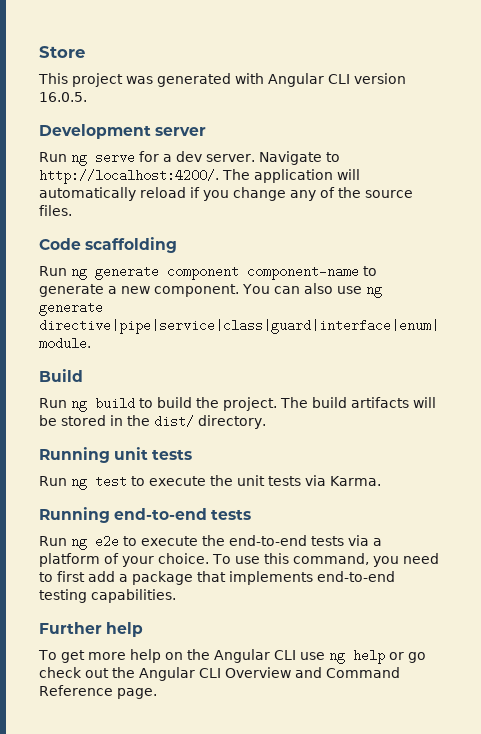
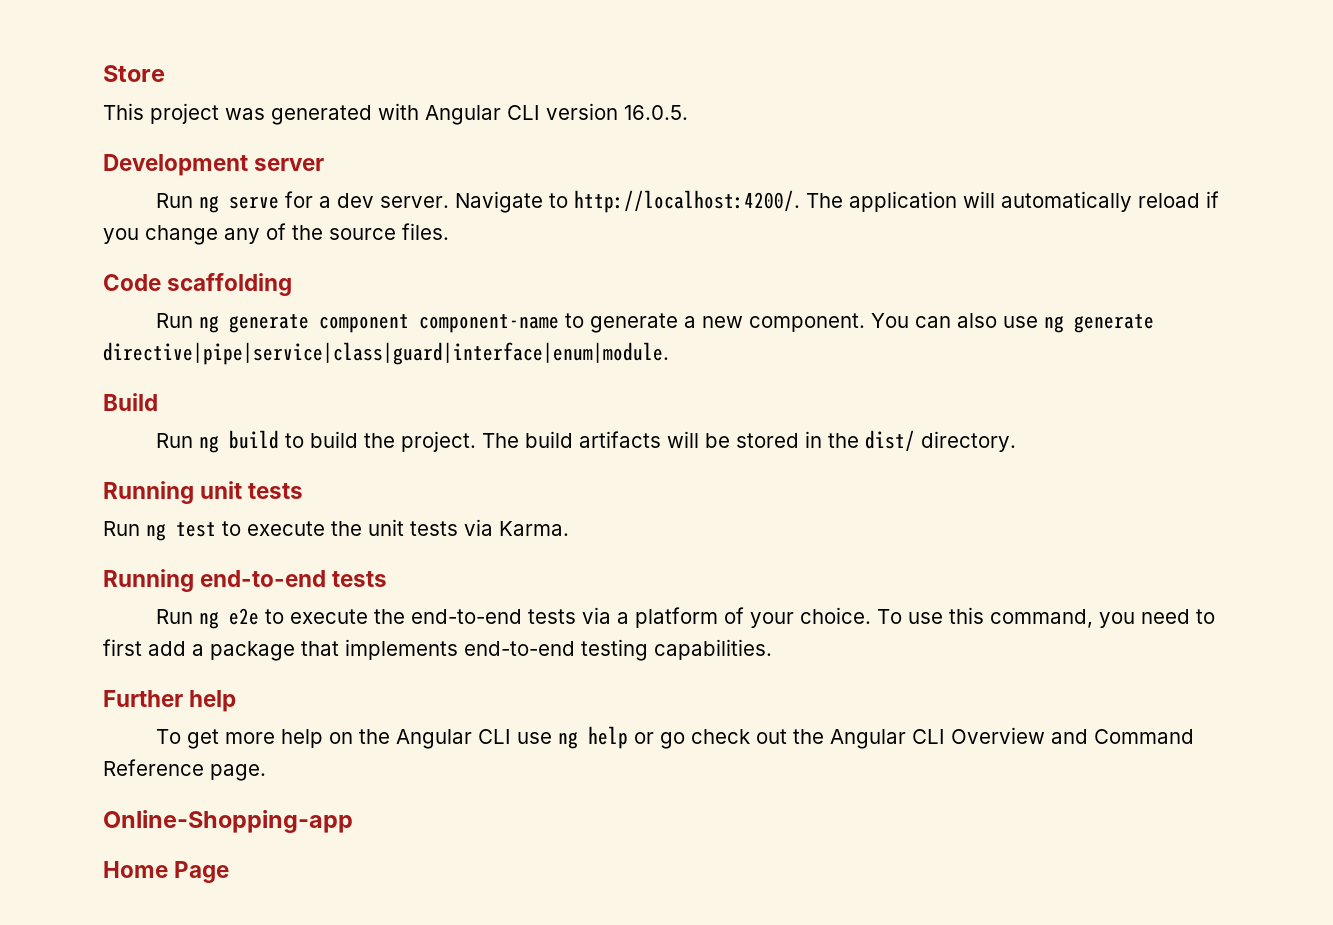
+ Online-Shopping-app
+ Home Page

